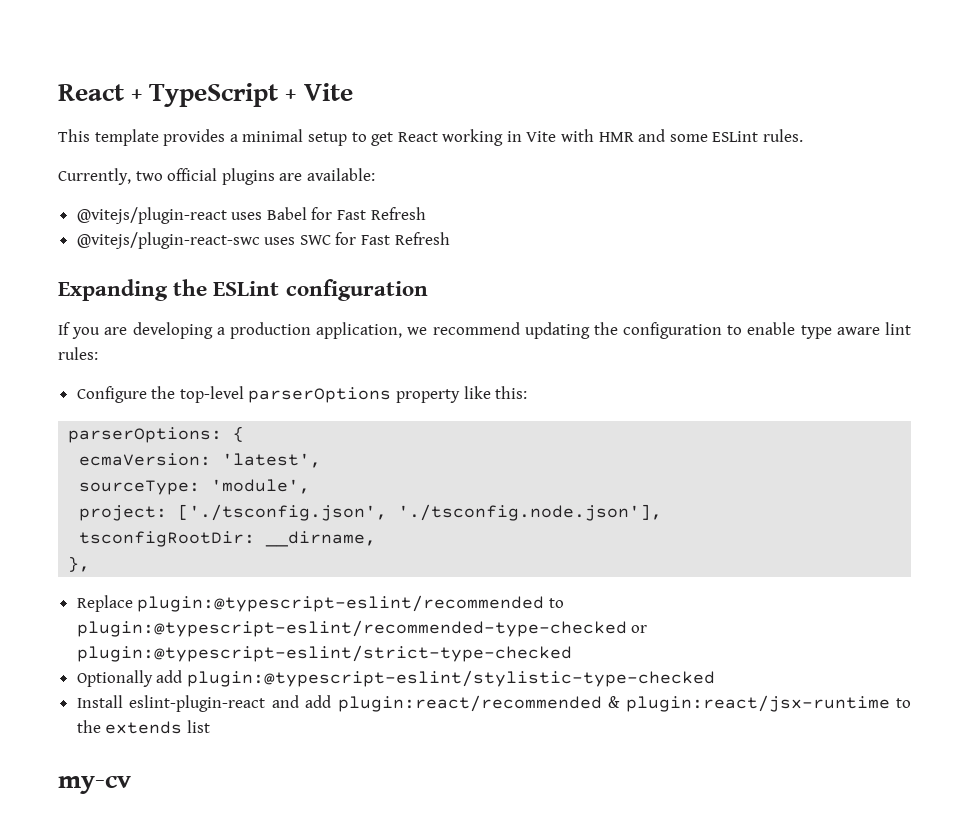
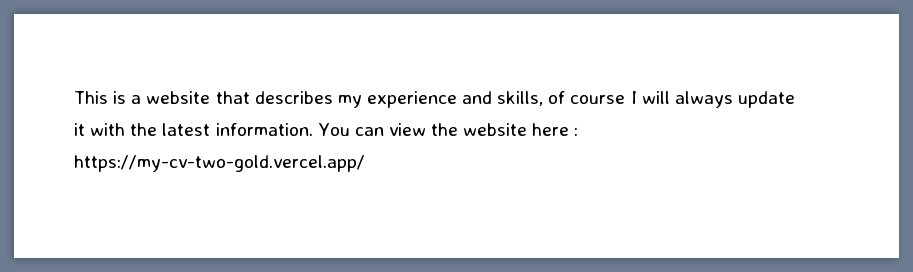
- React + TypeScript + Vite
- This template provides a minimal setup to get React working in Vite with HMR and some ESLint rules.
- Currently, two official plugins are available:
- @vitejs/plugin-react uses Babel for Fast Refresh
- @vitejs/plugin-react-swc uses SWC for Fast Refresh
- Expanding the ESLint configuration
- If you are developing a production application, we recommend updating the configuration to enable type aware lint rules:
- Configure the top-level parserOptions property like this:
- parserOptions: {
- ecmaVersion: 'latest',
- sourceType: 'module',
- project: ['./tsconfig.json', './tsconfig.node.json'],
- tsconfigRootDir: __dirname,
- },
- Replace plugin:@typescript-eslint/recommended to plugin:@typescript-eslint/recommended-type-checked or plugin:@typescript-eslint/strict-type-checked
- Optionally add plugin:@typescript-eslint/stylistic-type-checked
- Install eslint-plugin-react and add plugin:react/recommended & plugin:react/jsx-runtime to the extends list
- my-cv
+ This is a website that describes my experience and skills, of course I will always update it with the latest information. You can view the website here : https://my-cv-two-gold.vercel.app/

